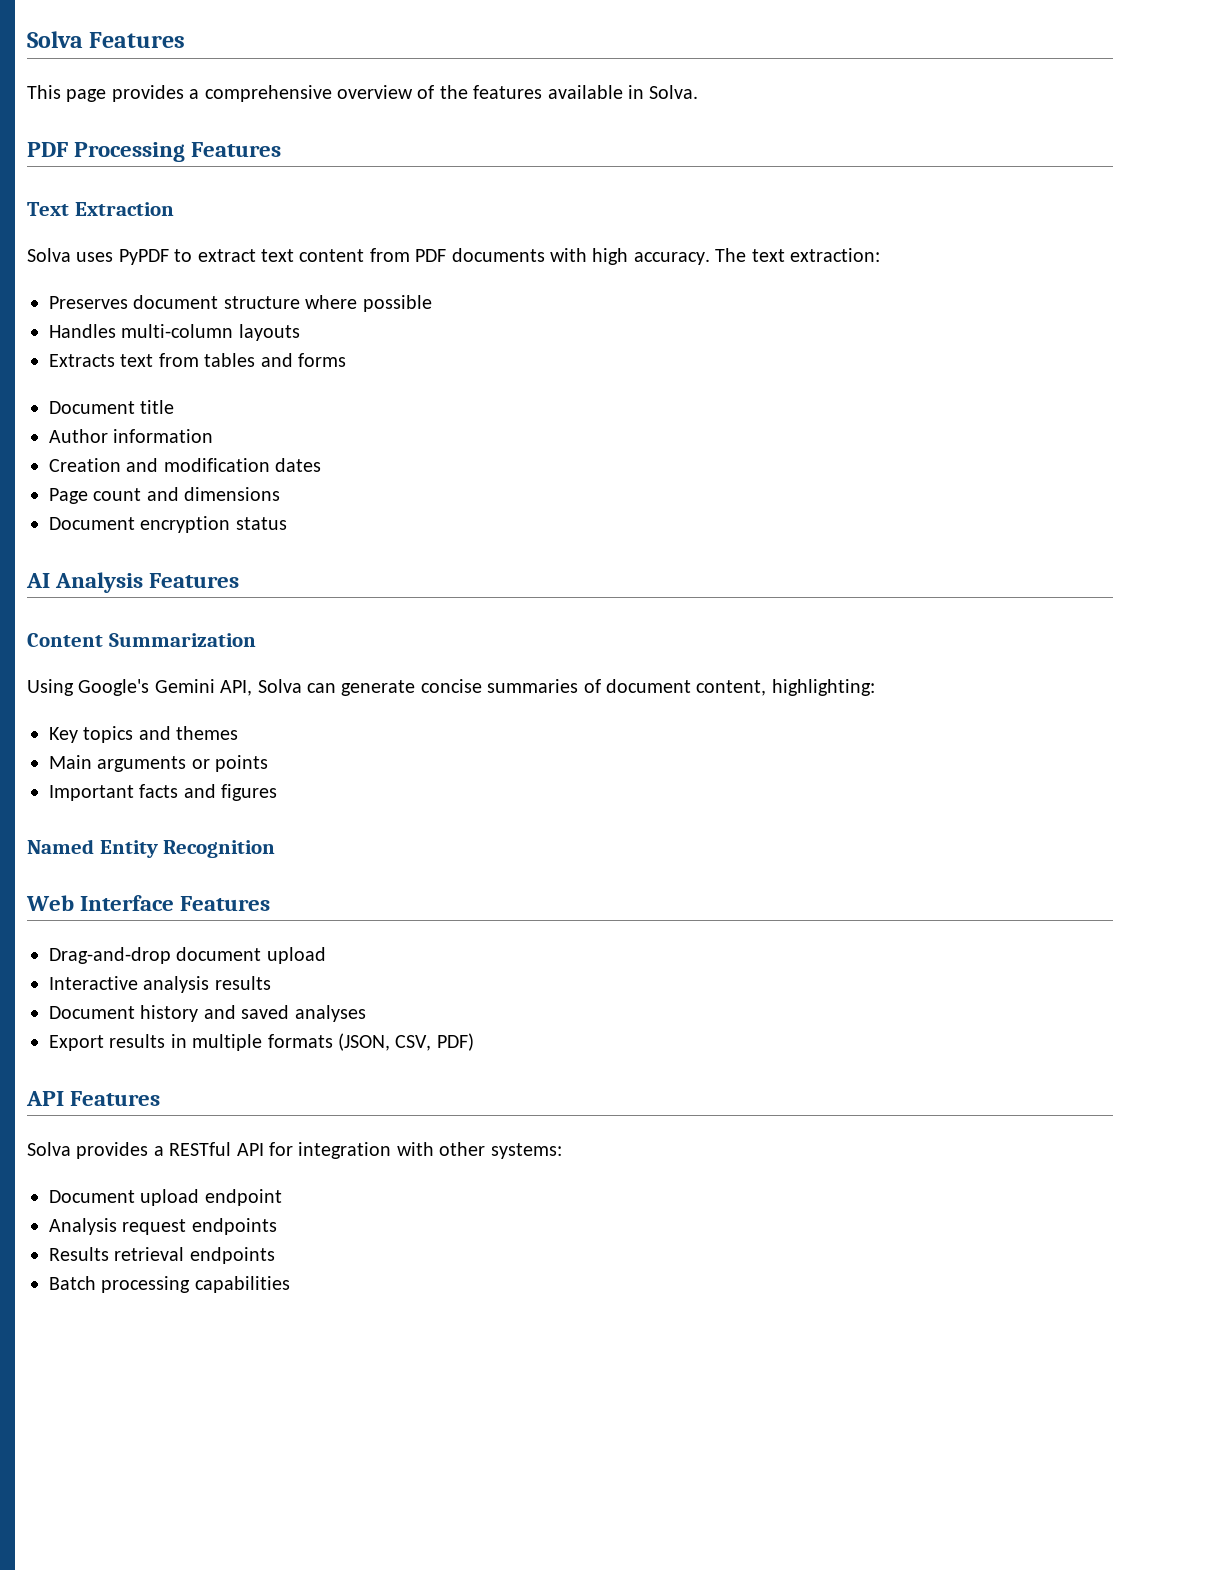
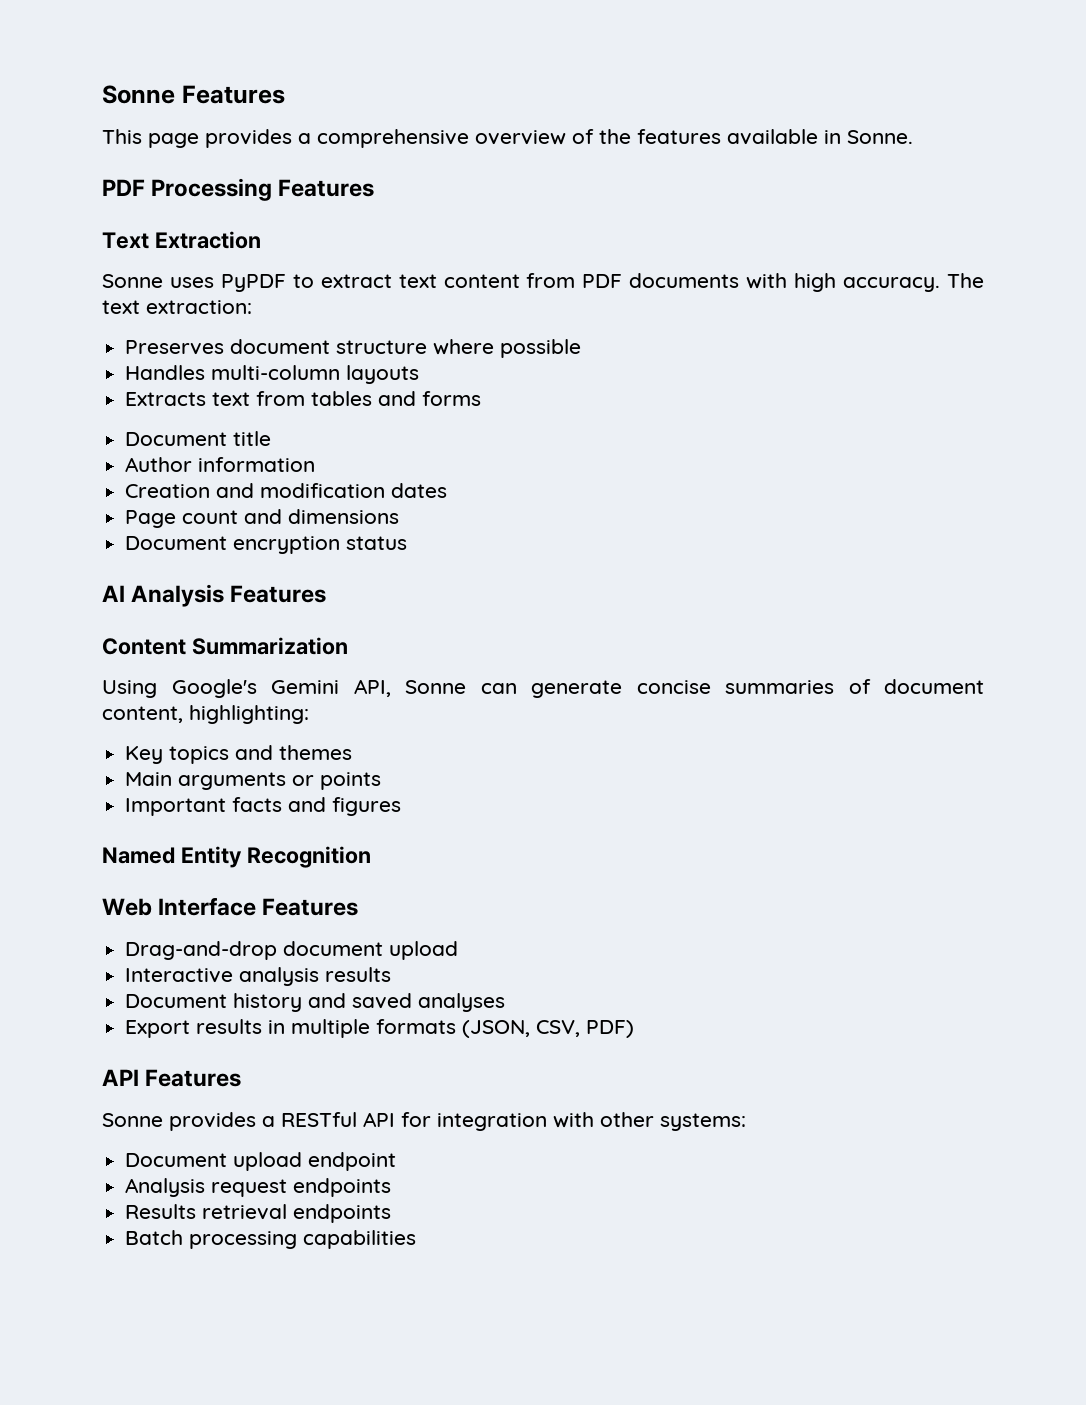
- Solva Features
+ Sonne Features
- This page provides a comprehensive overview of the features available in Solva.
+ This page provides a comprehensive overview of the features available in Sonne.
- Solva uses PyPDF to extract text content from PDF documents with high accuracy.
+ Sonne uses PyPDF to extract text content from PDF documents with high accuracy.
- Using Google's Gemini API, Solva can generate concise summaries of document content, highlighting:
+ Using Google's Gemini API, Sonne can generate concise summaries of document content, highlighting:
- Solva provides a RESTful API for integration with other systems:
+ Sonne provides a RESTful API for integration with other systems:

